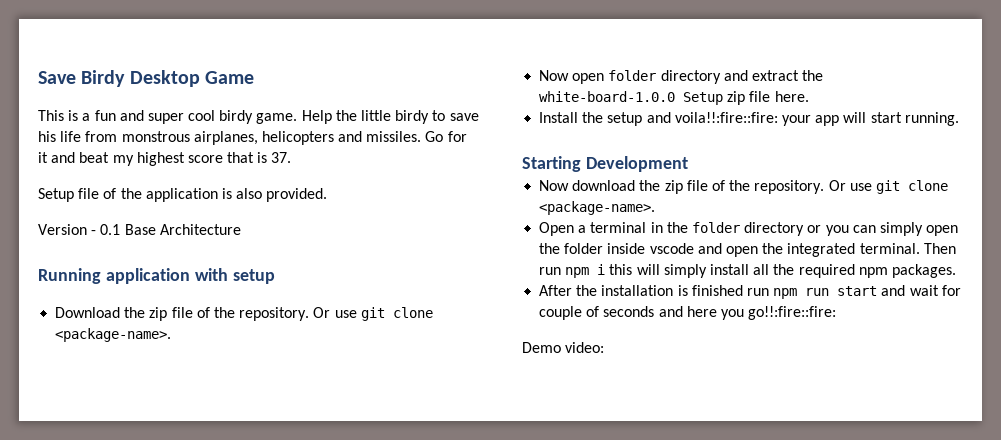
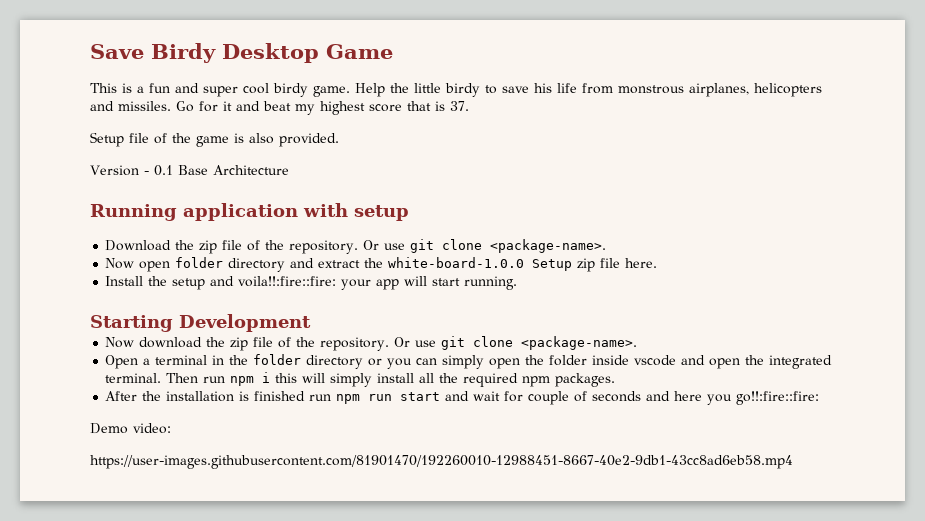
- Setup file of the application is also provided.
+ Setup file of the game is also provided.
+ https://user-images.githubusercontent.com/81901470/192260010-12988451-8667-40e2-9db1-43cc8ad6eb58.mp4

